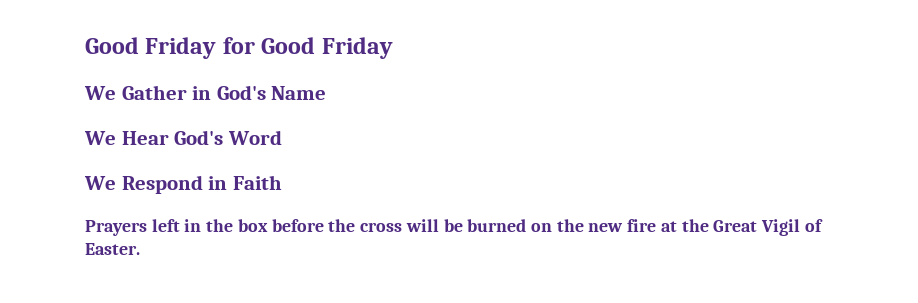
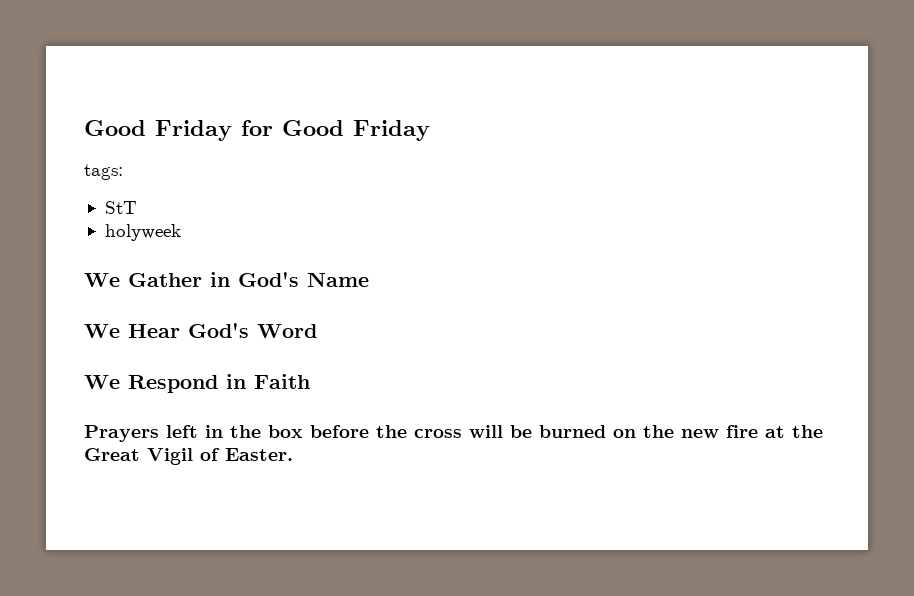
+ tags:
+ StT
+ holyweek

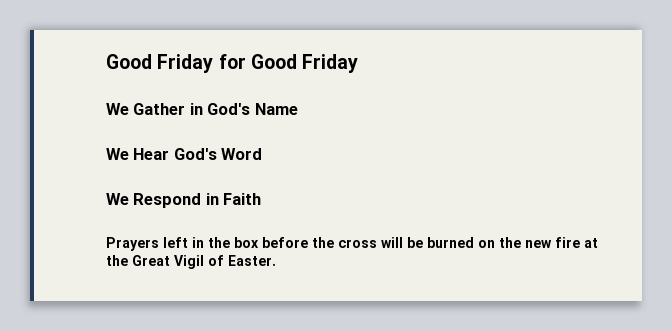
- tags:
- StT
- holyweek

